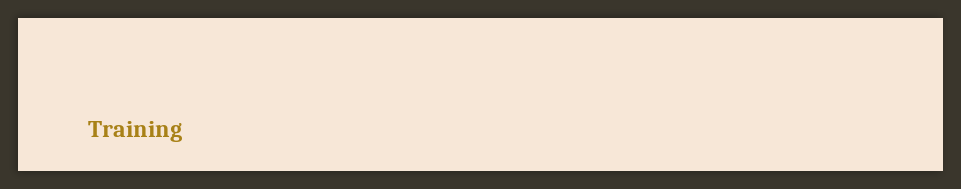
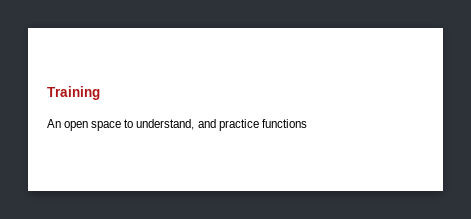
+ An open space to understand, and practice functions

